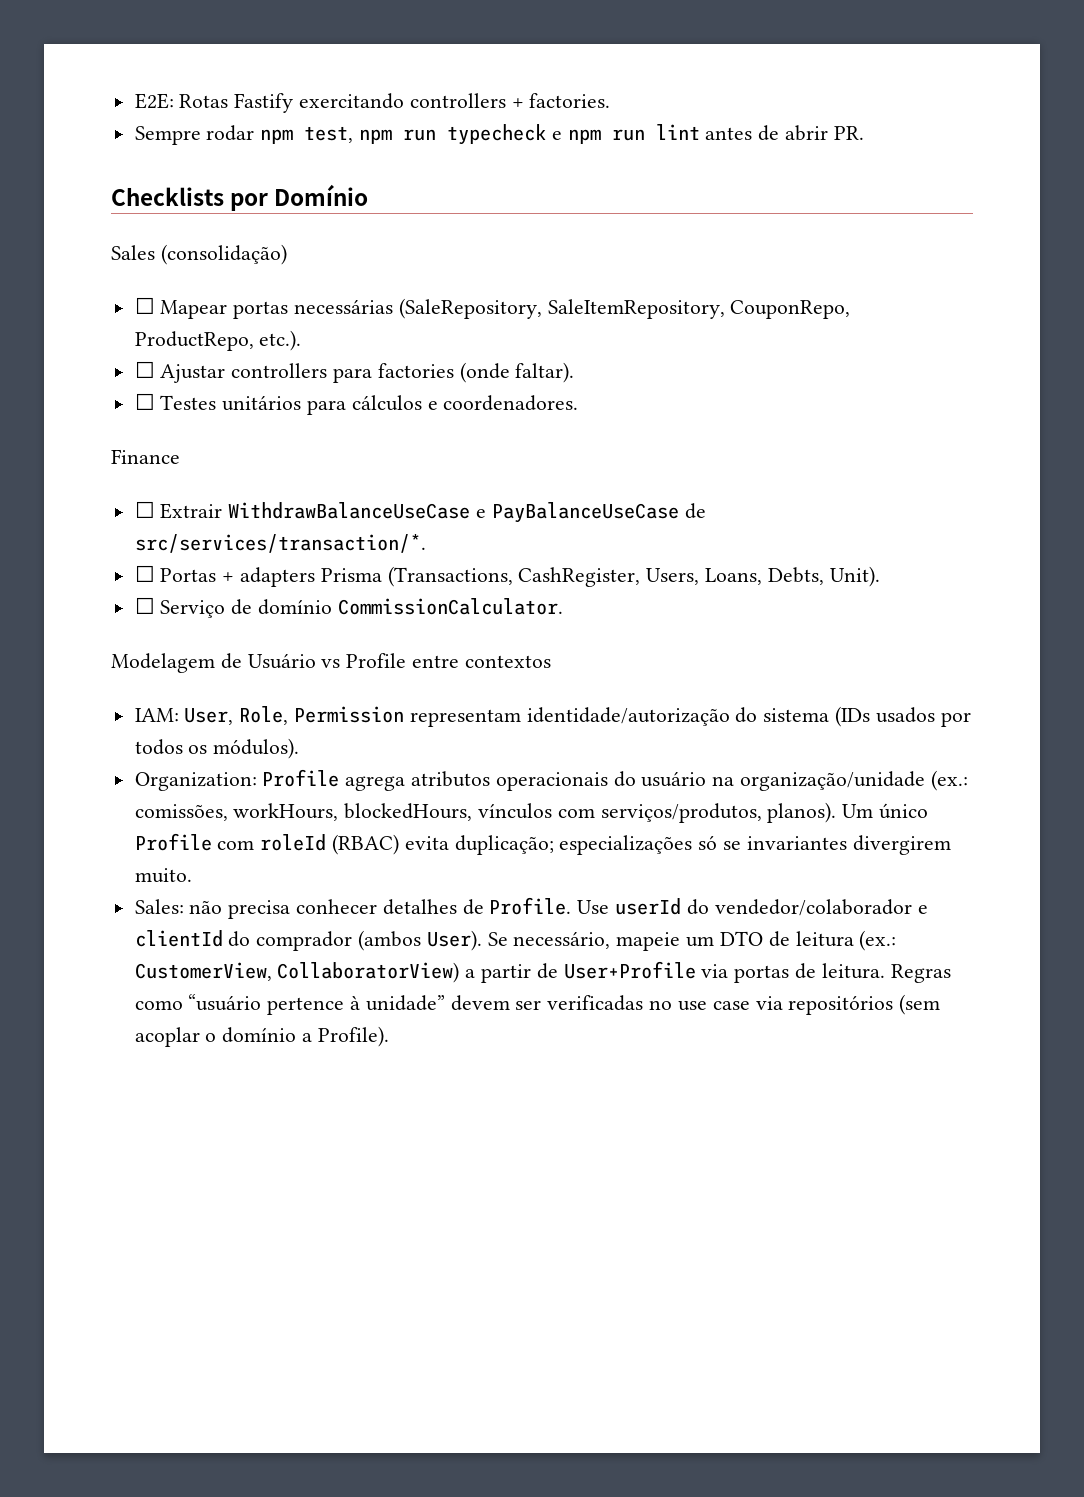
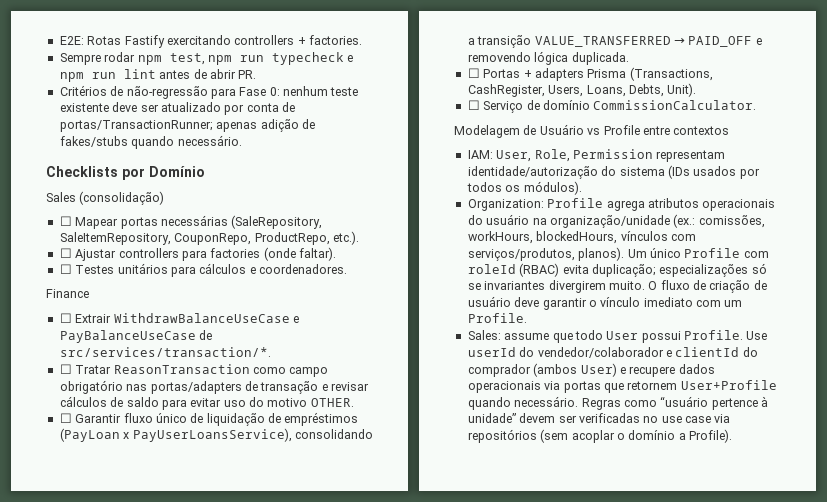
+ Critérios de não-regressão para Fase 0: nenhum teste existente deve ser atualizado por conta de portas/TransactionRunner; apenas adição de fakes/stubs quando necessário.
+ ☐ Tratar ReasonTransaction como campo obrigatório nas portas/adapters de transação e revisar cálculos de saldo para evitar uso do motivo OTHER.
+ ☐ Garantir fluxo único de liquidação de empréstimos (PayLoan x PayUserLoansService), consolidando a transição VALUE_TRANSFERRED → PAID_OFF e removendo lógica duplicada.
- Um único Profile com roleId (RBAC) evita duplicação; especializações só se invariantes divergirem muito.
- Sales: não precisa conhecer detalhes de Profile.
+ Um único Profile com roleId (RBAC) evita duplicação; especializações só se invariantes divergirem muito. O fluxo de criação de usuário deve garantir o vínculo imediato com um Profile.
+ Sales: assume que todo User possui Profile.
- Use userId do vendedor/colaborador e clientId do comprador (ambos User). Se necessário, mapeie um DTO de leitura (ex.: CustomerView, CollaboratorView) a partir de User+Profile via portas de leitura.
+ Use userId do vendedor/colaborador e clientId do comprador (ambos User) e recupere dados operacionais via portas que retornem User+Profile quando necessário.

